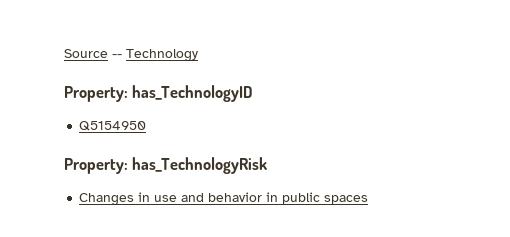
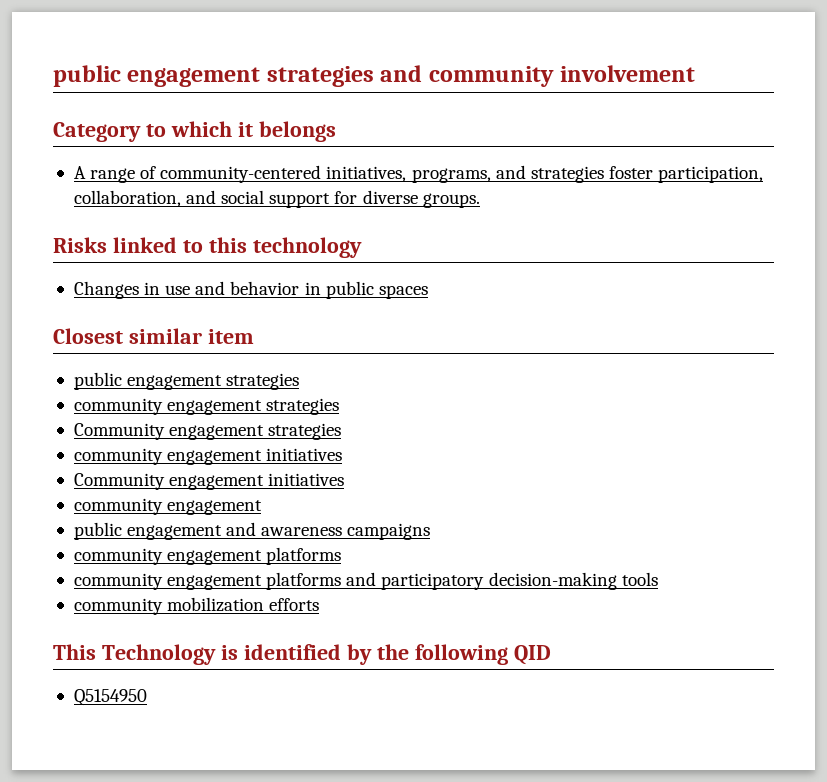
- Source -- Technology
- Property: has_TechnologyID
- Q5154950
- Property: has_TechnologyRisk
+ public engagement strategies and community involvement
+ Category to which it belongs
+ A range of community-centered initiatives, programs, and strategies foster participation, collaboration, and social support for diverse groups.
+ Risks linked to this technology
+ Closest similar item
+ public engagement strategies
+ community engagement strategies
+ Community engagement strategies
+ community engagement initiatives
+ Community engagement initiatives
+ community engagement
+ public engagement and awareness campaigns
+ community engagement platforms
+ community engagement platforms and participatory decision-making tools
+ community mobilization efforts
+ This Technology is identified by the following QID
+ Q5154950

